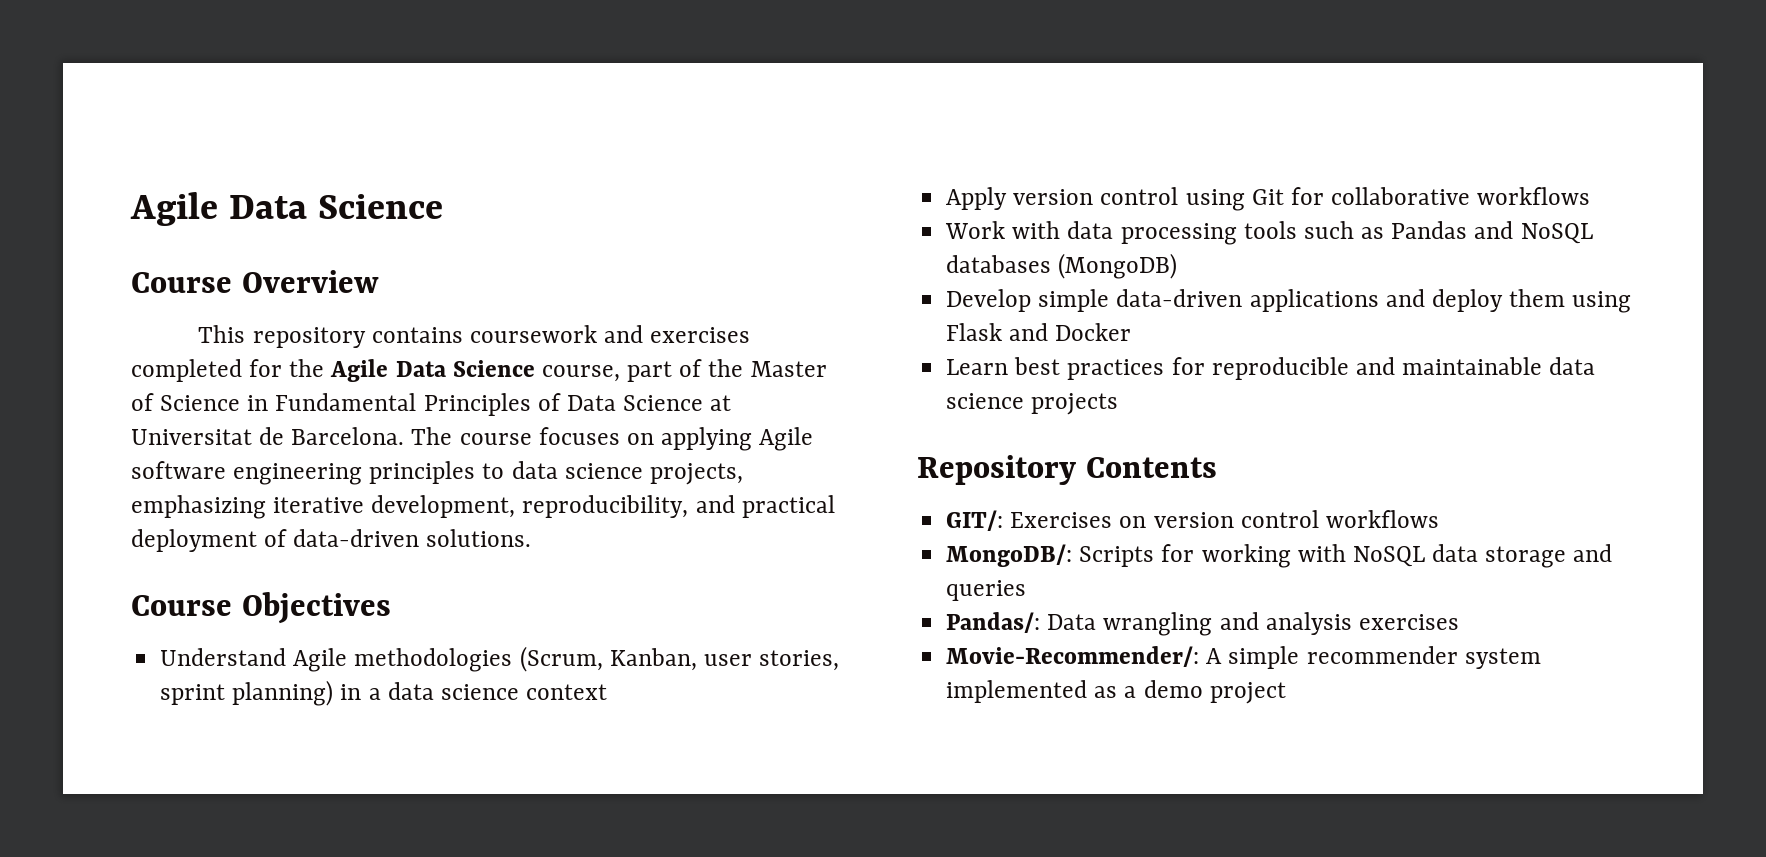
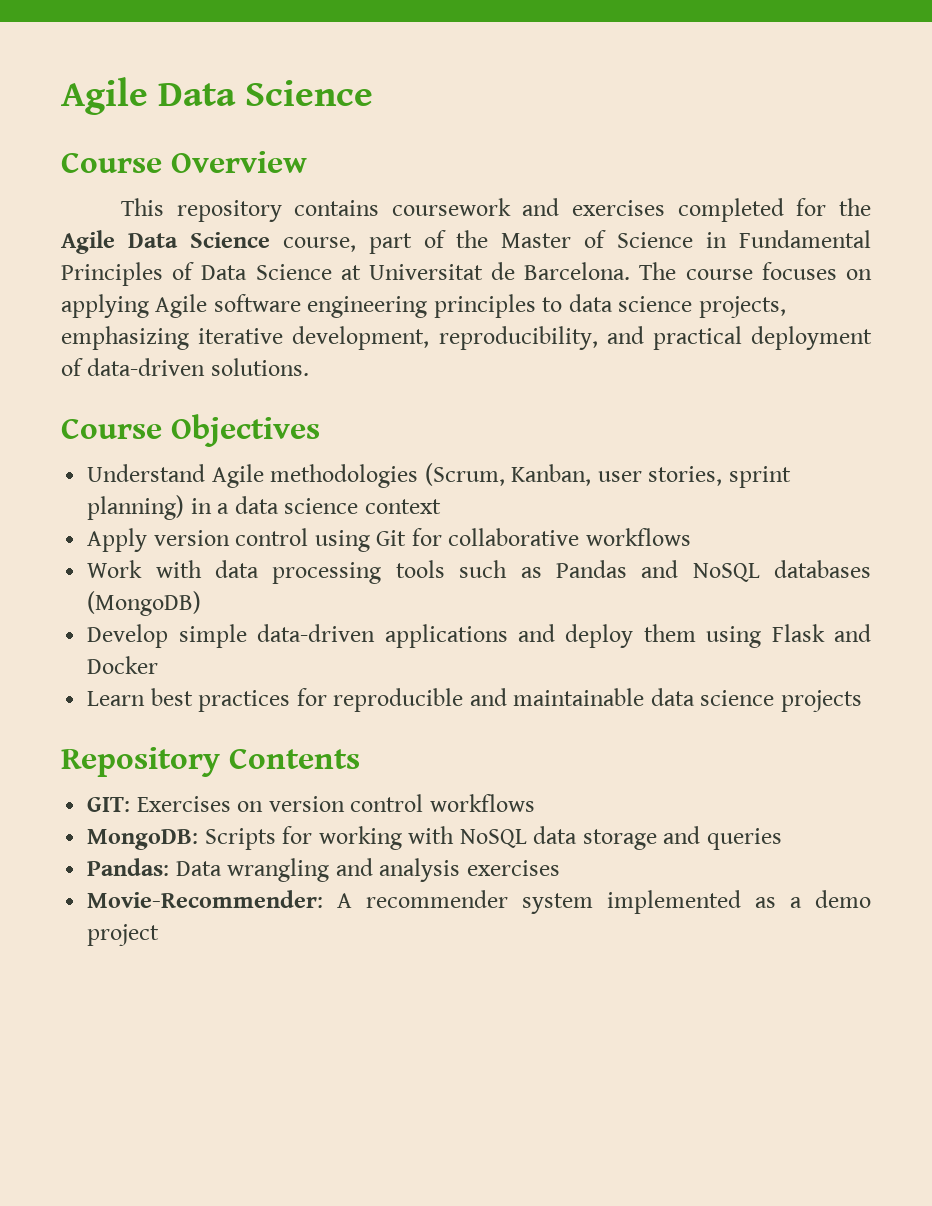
- GIT/: Exercises on version control workflows
+ GIT: Exercises on version control workflows
- MongoDB/: Scripts for working with NoSQL data storage and queries
+ MongoDB: Scripts for working with NoSQL data storage and queries
- Pandas/: Data wrangling and analysis exercises
+ Pandas: Data wrangling and analysis exercises
- Movie-Recommender/: A simple recommender system implemented as a demo project
+ Movie-Recommender: A recommender system implemented as a demo project

